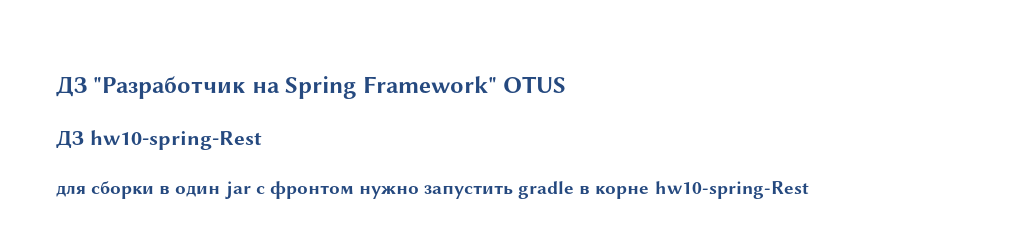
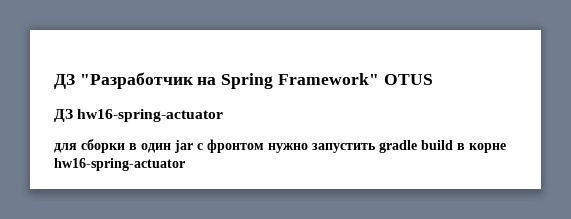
- ДЗ hw10-spring-Rest
+ ДЗ hw16-spring-actuator
- для сборки в один jar с фронтом нужно запустить gradle в корне hw10-spring-Rest
+ для сборки в один jar с фронтом нужно запустить gradle build в корне hw16-spring-actuator

